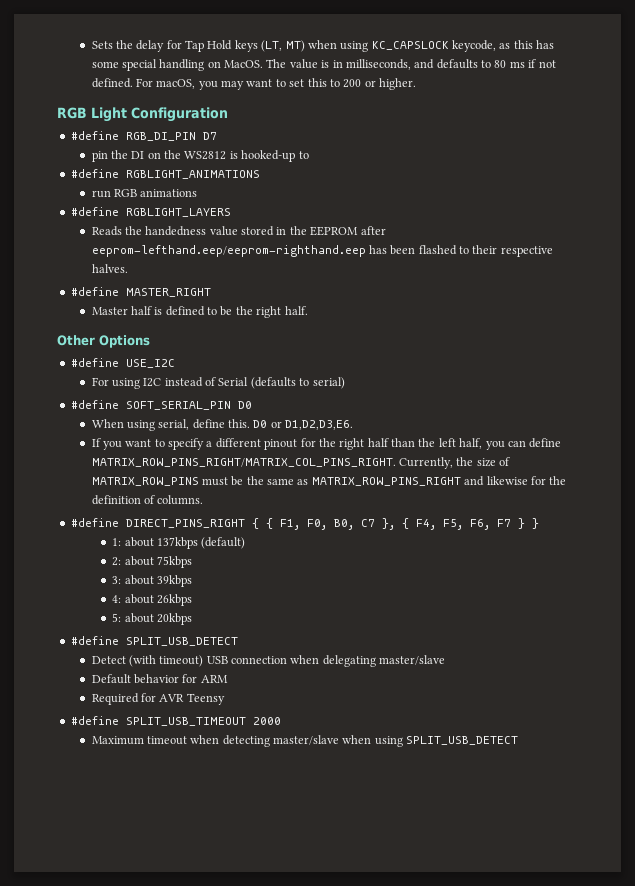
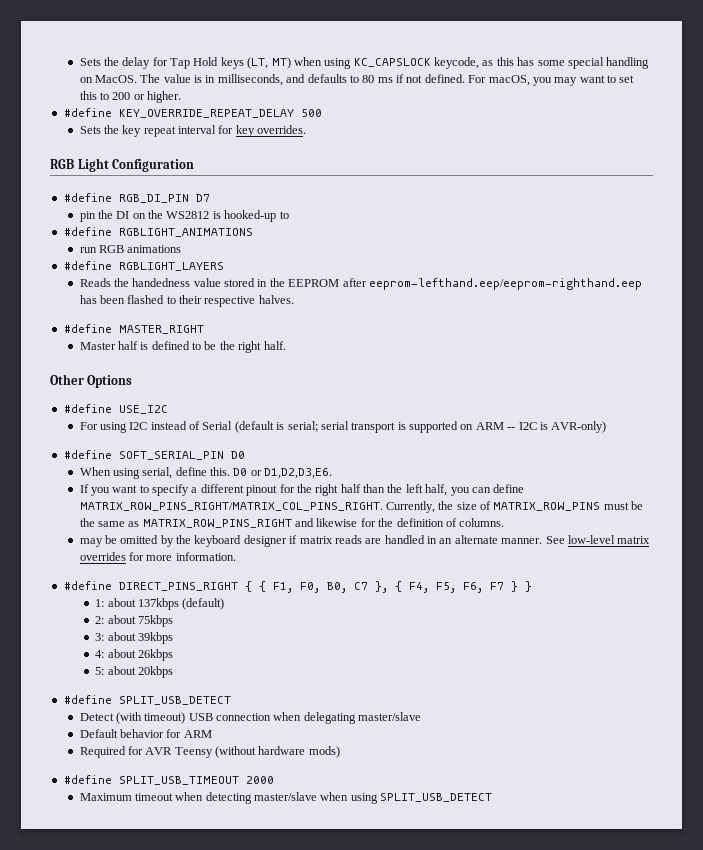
+ #define KEY_OVERRIDE_REPEAT_DELAY 500
+ Sets the key repeat interval for key overrides.
- For using I2C instead of Serial (defaults to serial)
+ For using I2C instead of Serial (default is serial; serial transport is supported on ARM -- I2C is AVR-only)
+ may be omitted by the keyboard designer if matrix reads are handled in an alternate manner. See low-level matrix overrides for more information.
- Required for AVR Teensy
+ Required for AVR Teensy (without hardware mods)

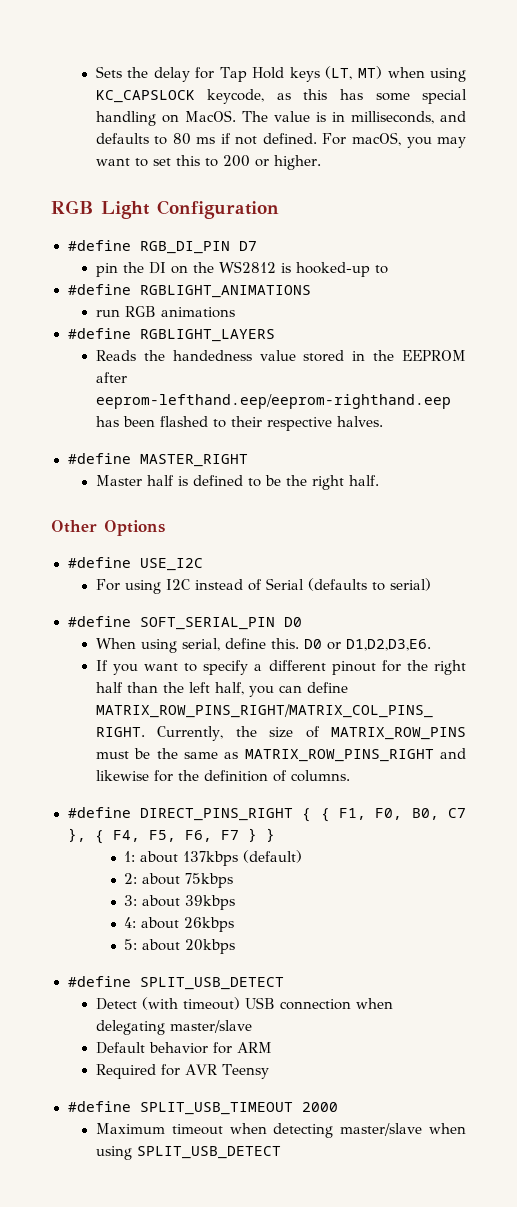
- #define KEY_OVERRIDE_REPEAT_DELAY 500
- Sets the key repeat interval for key overrides.
- For using I2C instead of Serial (default is serial; serial transport is supported on ARM -- I2C is AVR-only)
+ For using I2C instead of Serial (defaults to serial)
- may be omitted by the keyboard designer if matrix reads are handled in an alternate manner. See low-level matrix overrides for more information.
- Required for AVR Teensy (without hardware mods)
+ Required for AVR Teensy

